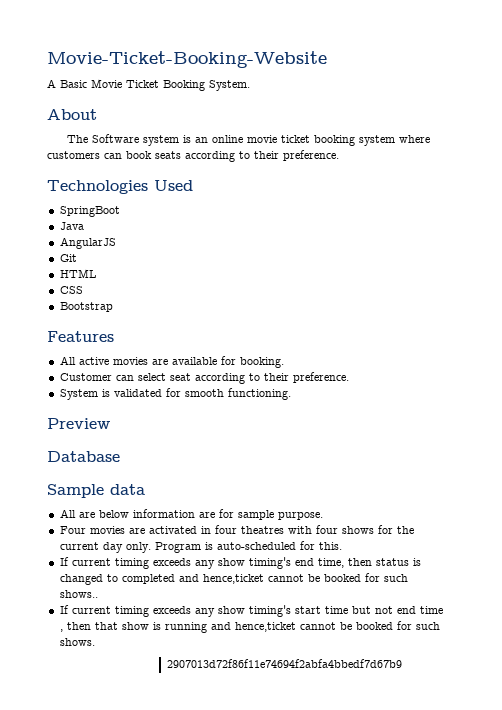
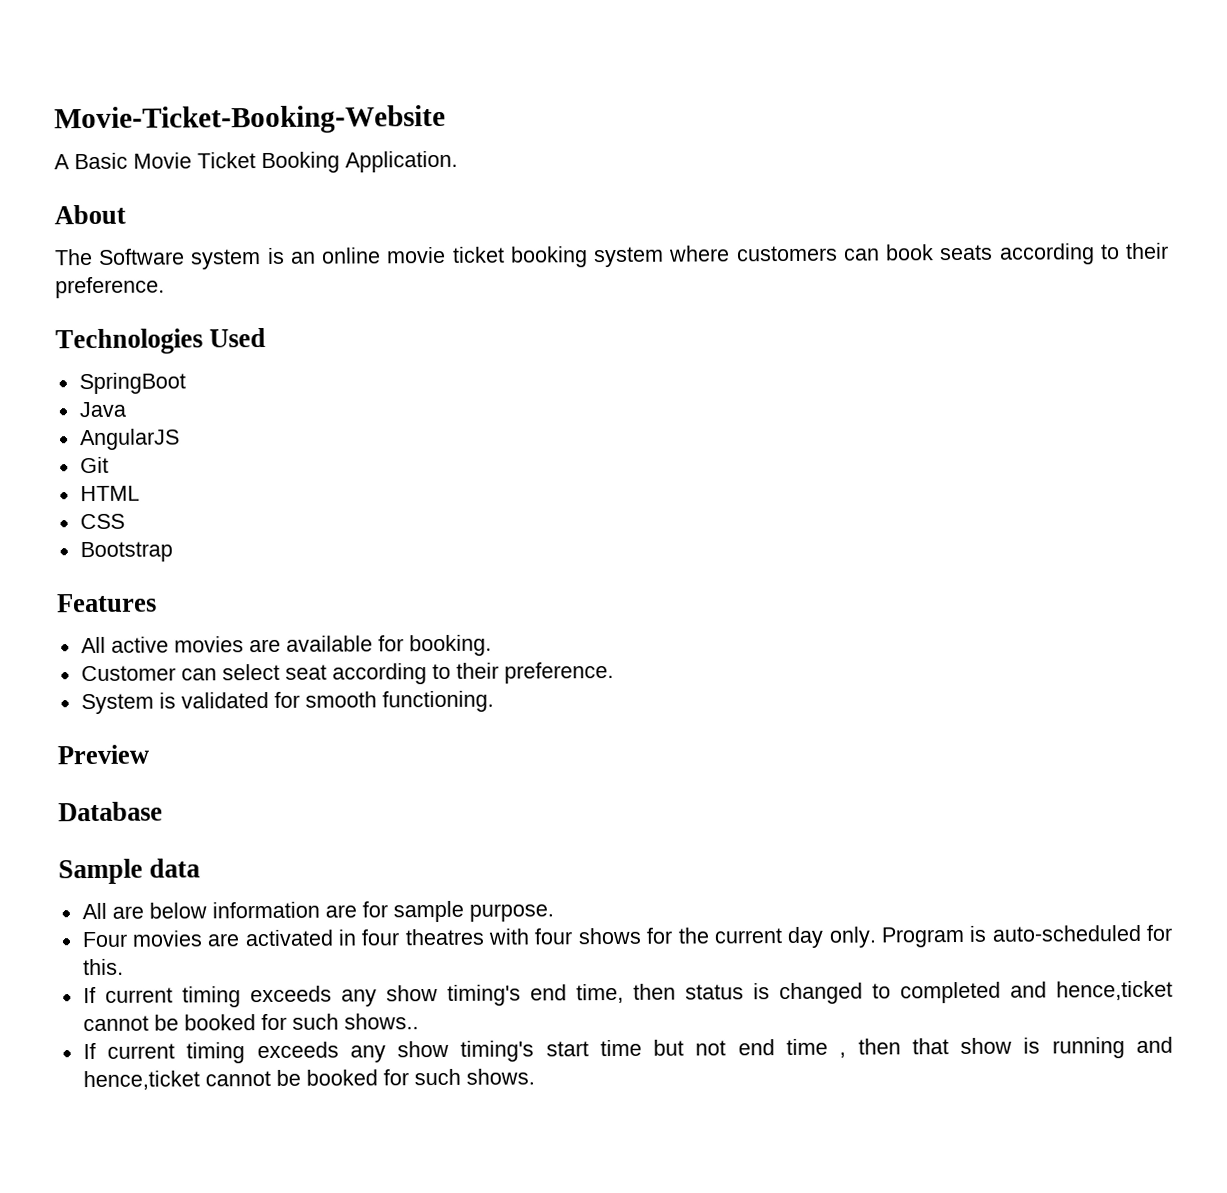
- A Basic Movie Ticket Booking System.
+ A Basic Movie Ticket Booking Application.
- 2907013d72f86f11e74694f2abfa4bbedf7d67b9

